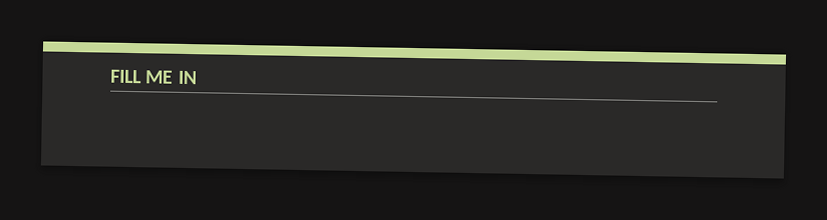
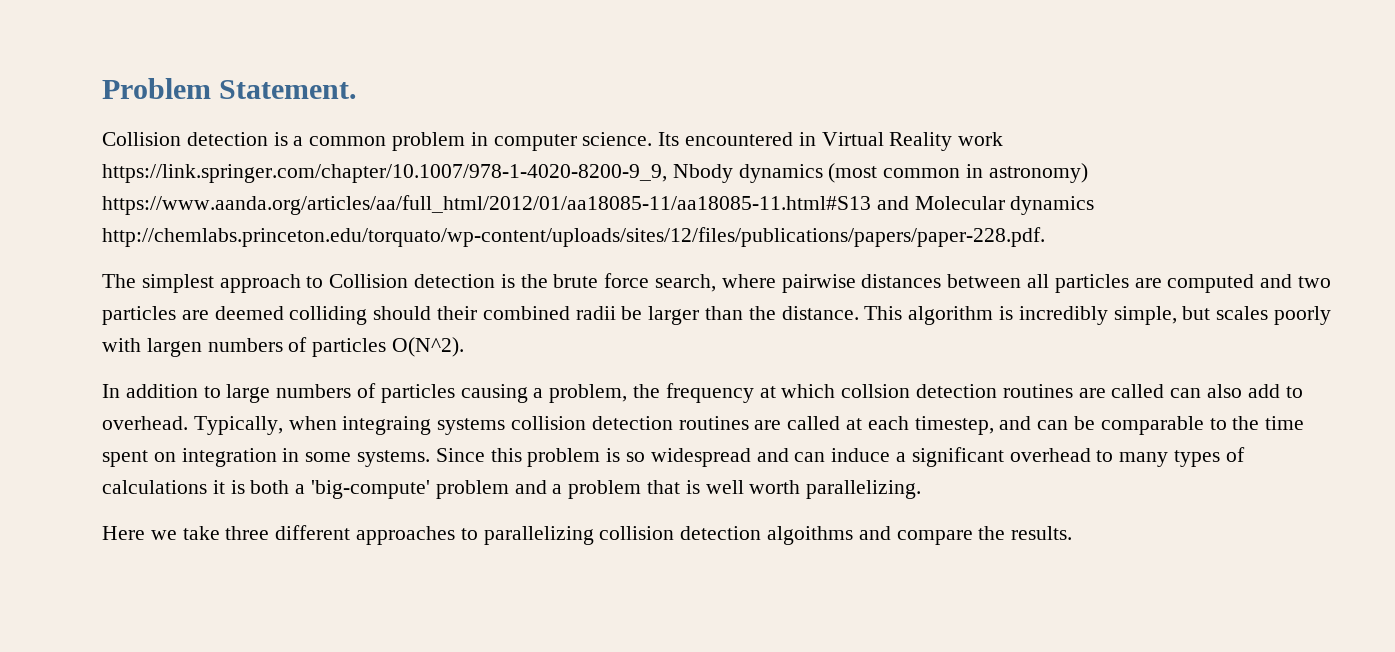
- FILL ME IN
+ Problem Statement.
+ Collision detection is a common problem in computer science. Its encountered in Virtual Reality work https://link.springer.com/chapter/10.1007/978-1-4020-8200-9_9, Nbody dynamics (most common in astronomy) https://www.aanda.org/articles/aa/full_html/2012/01/aa18085-11/aa18085-11.html#S13 and Molecular dynamics http://chemlabs.princeton.edu/torquato/wp-content/uploads/sites/12/files/publications/papers/paper-228.pdf.
+ The simplest approach to Collision detection is the brute force search, where pairwise distances between all particles are computed and two particles are deemed colliding should their combined radii be larger than the distance. This algorithm is incredibly simple, but scales poorly with largen numbers of particles O(N^2).
+ In addition to large numbers of particles causing a problem, the frequency at which collsion detection routines are called can also add to overhead. Typically, when integraing systems collision detection routines are called at each timestep, and can be comparable to the time spent on integration in some systems. Since this problem is so widespread and can induce a significant overhead to many types of calculations it is both a 'big-compute' problem and a problem that is well worth parallelizing.
+ Here we take three different approaches to parallelizing collision detection algoithms and compare the results.

